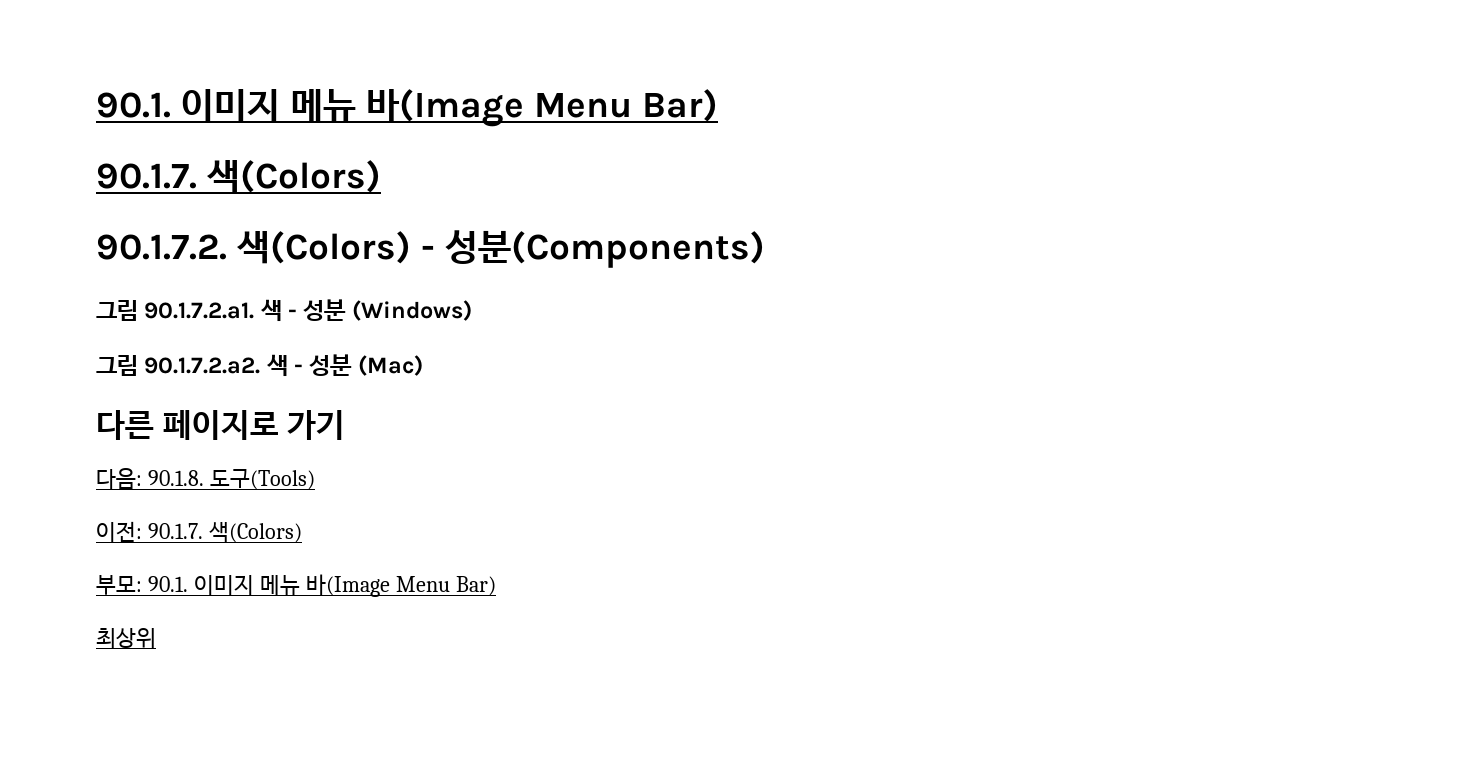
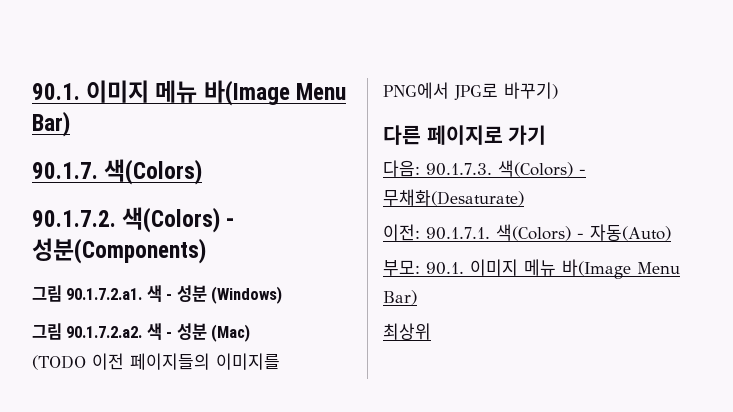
+ (TODO 이전 페이지들의 이미지를 PNG에서 JPG로 바꾸기)
- 다음: 90.1.8. 도구(Tools)
+ 다음: 90.1.7.3. 색(Colors) - 무채화(Desaturate)
- 이전: 90.1.7. 색(Colors)
+ 이전: 90.1.7.1. 색(Colors) - 자동(Auto)

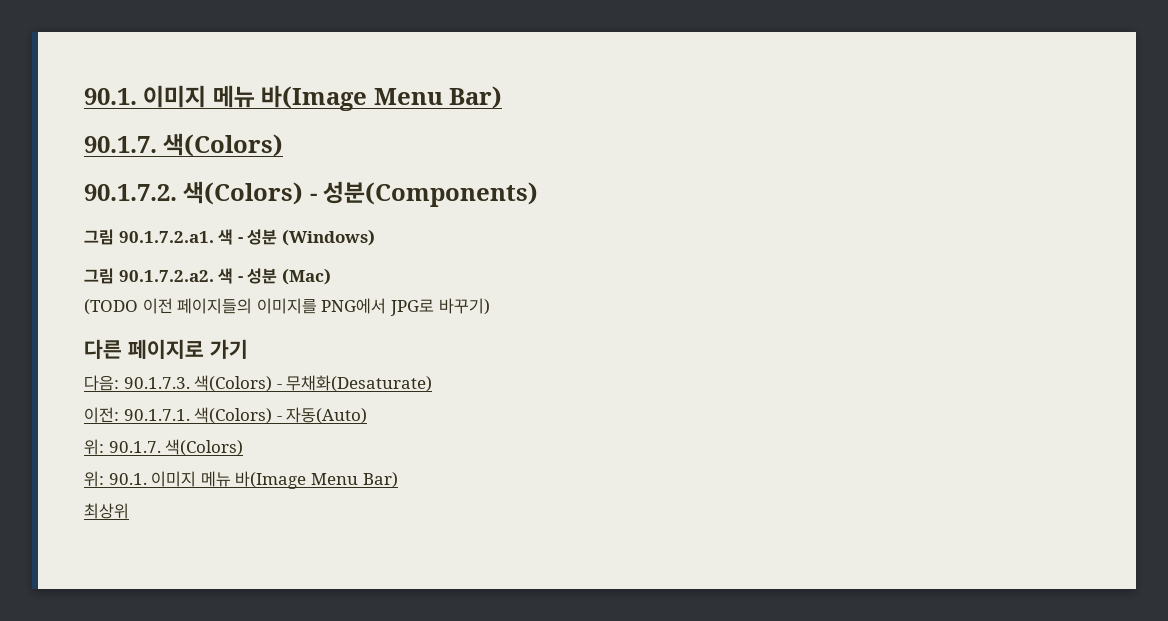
- 부모: 90.1. 이미지 메뉴 바(Image Menu Bar)
+ 위: 90.1.7. 색(Colors)
+ 위: 90.1. 이미지 메뉴 바(Image Menu Bar)

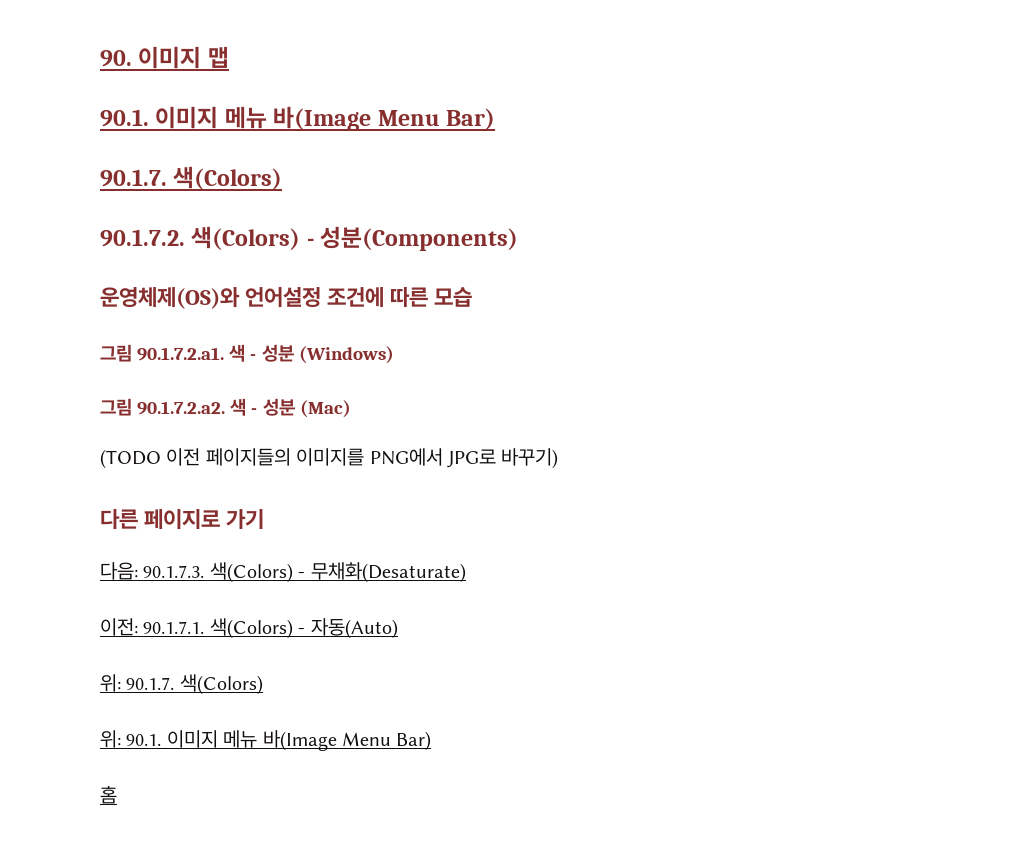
+ 90. 이미지 맵
+ 운영체제(OS)와 언어설정 조건에 따른 모습
- 최상위
+ 홈

